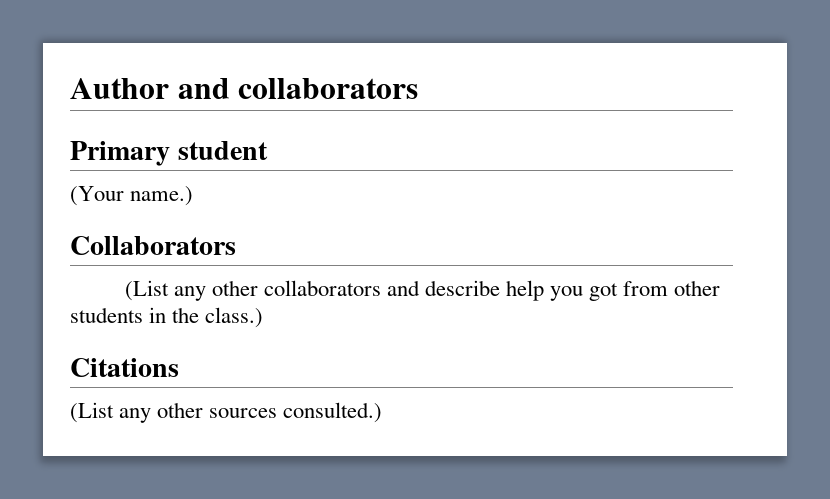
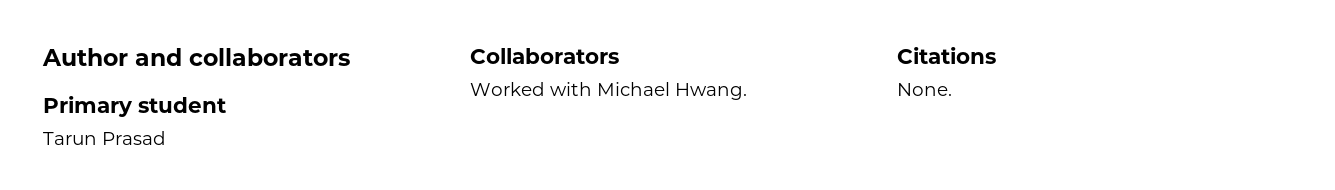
- (Your name.)
+ Tarun Prasad
- (List any other collaborators and describe help you got from other students in the class.)
+ Worked with Michael Hwang.
  Citations
- (List any other sources consulted.)
+ None.

